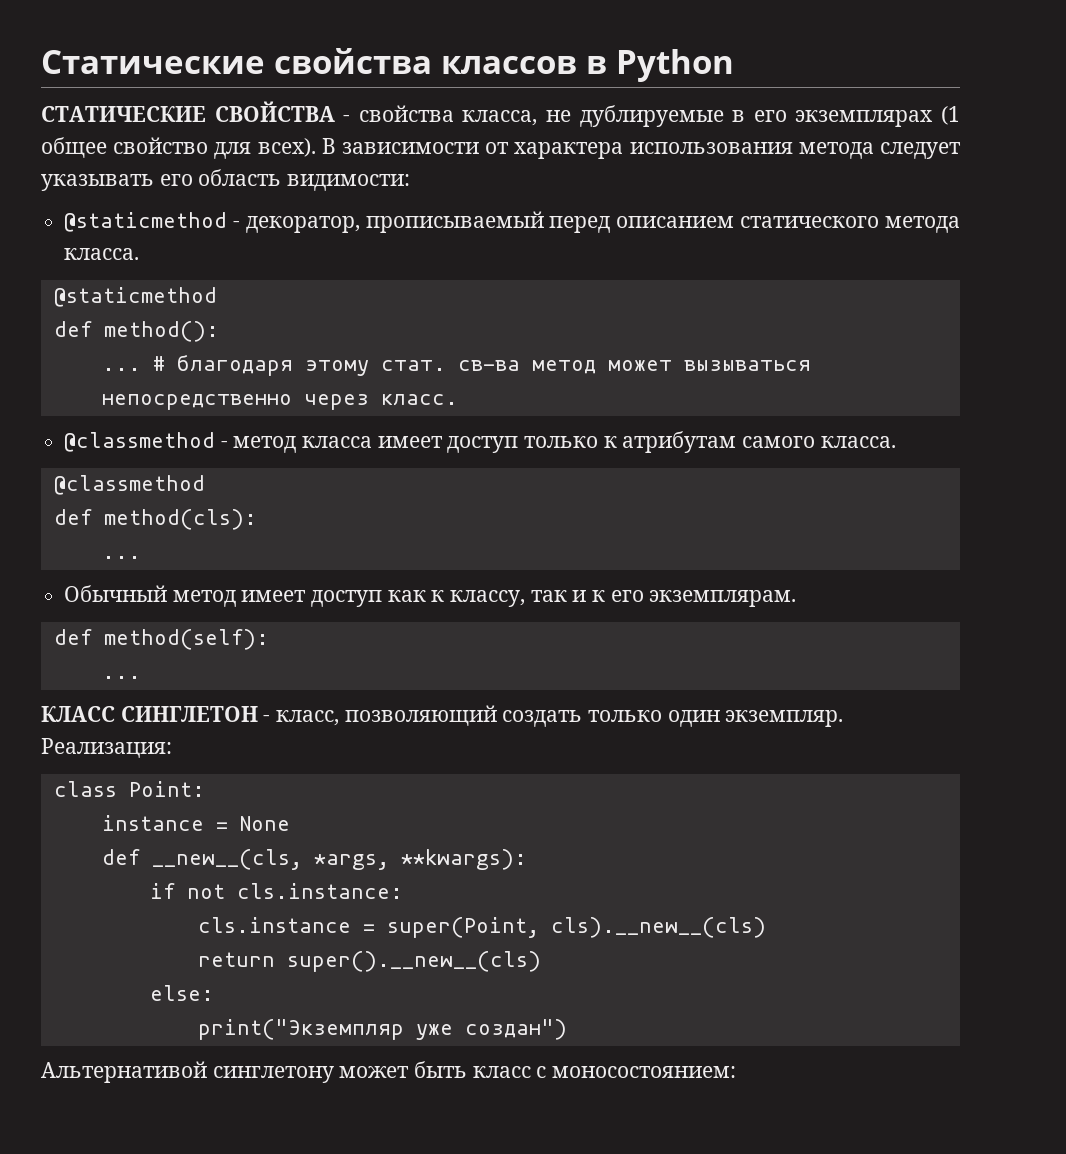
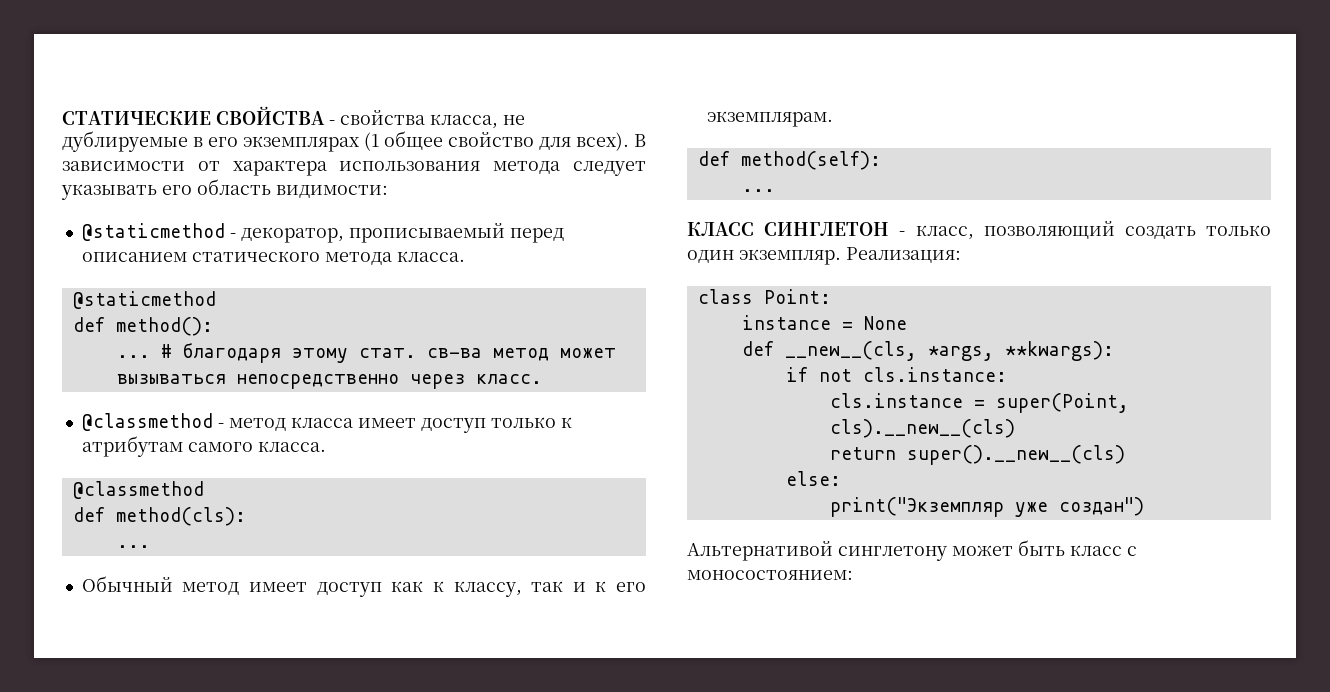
- Статические свойства классов в Python

